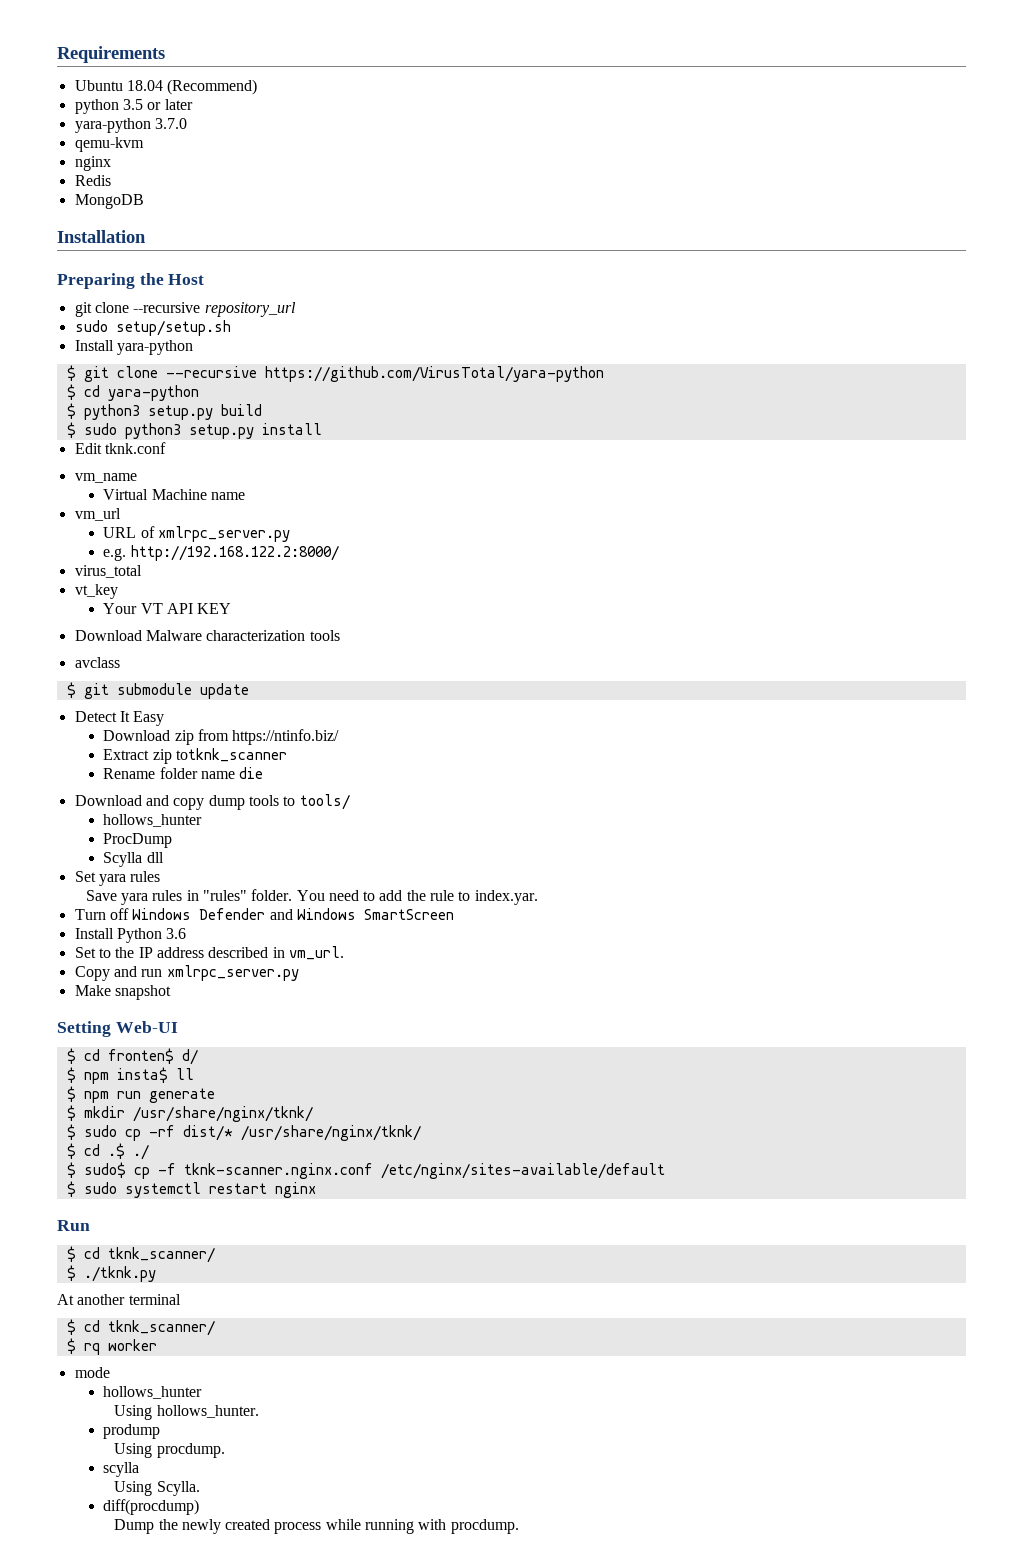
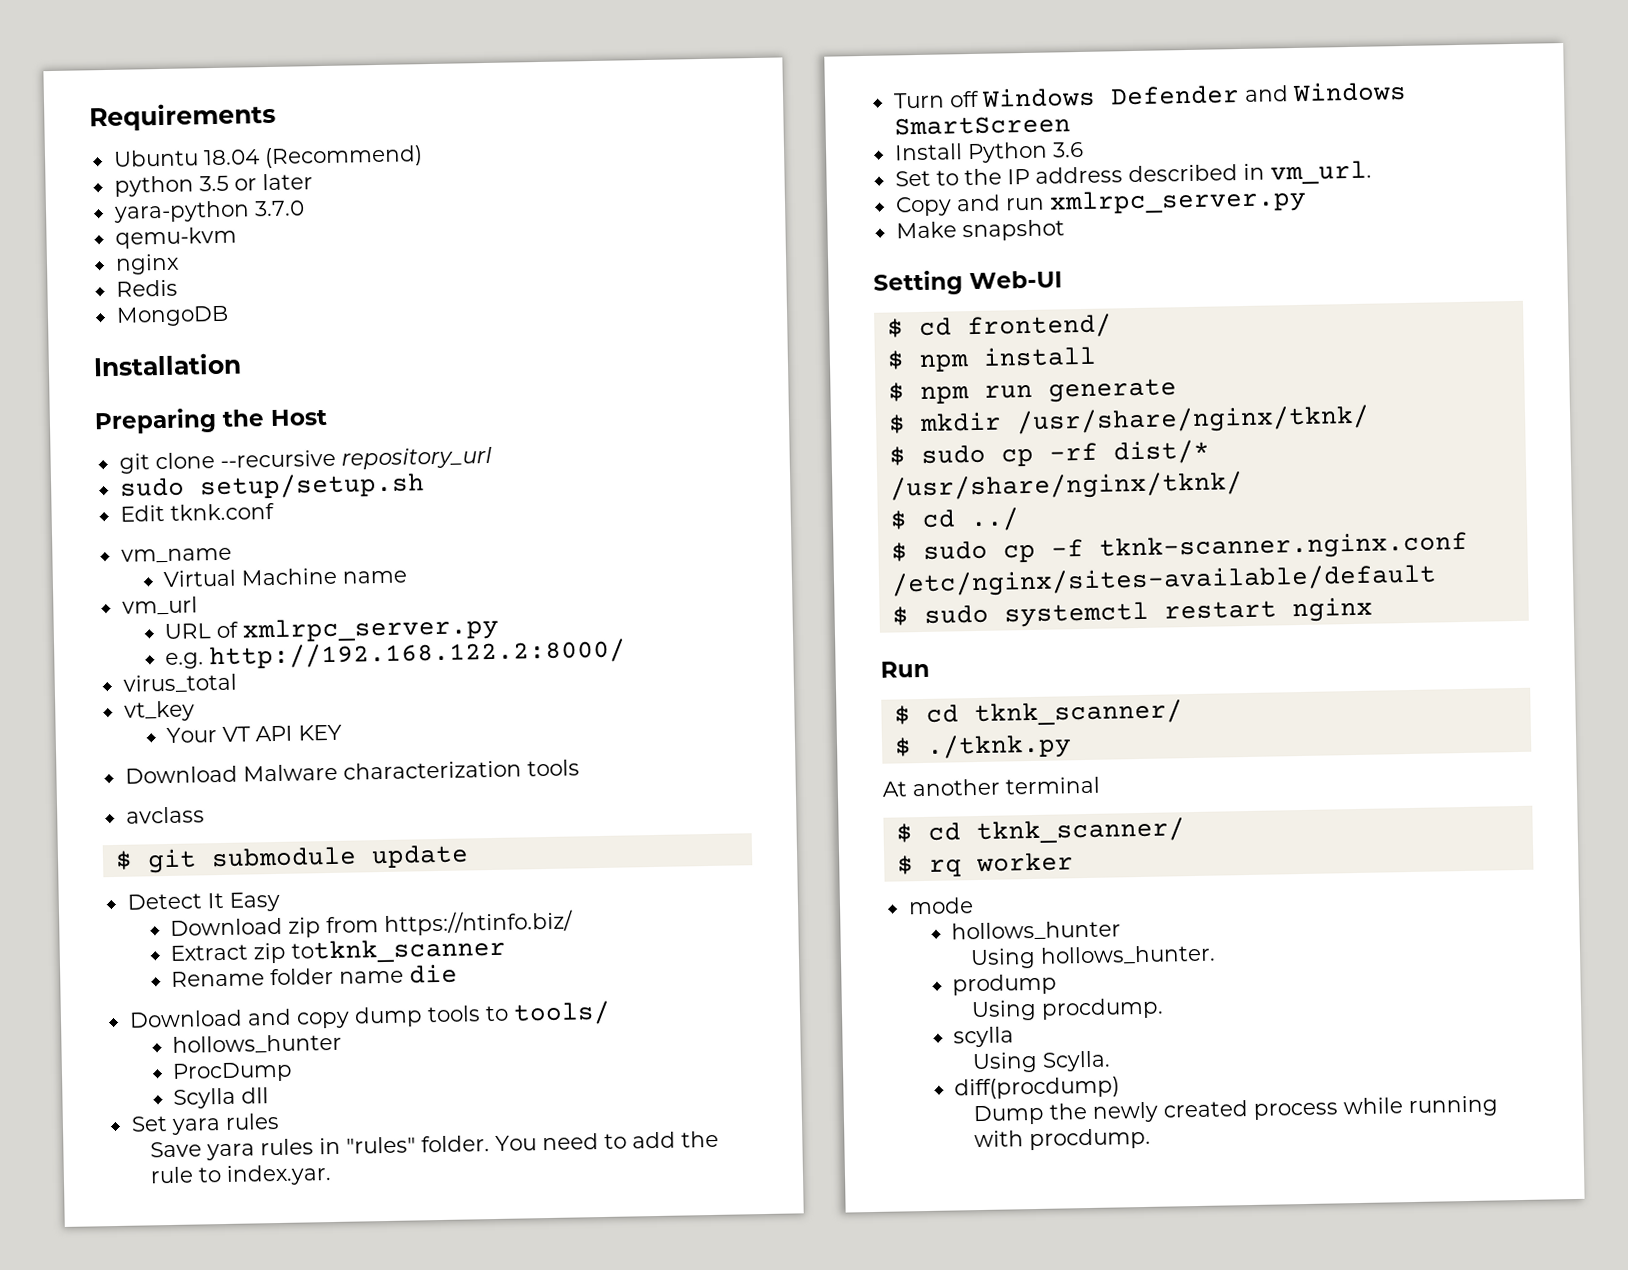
- Install yara-python
- $ git clone --recursive https://github.com/VirusTotal/yara-python
- $ cd yara-python
- $ python3 setup.py build
- $ sudo python3 setup.py install
- $ cd fronten$ d/
- $ npm insta$ ll
+ $ cd frontend/
+ $ npm install
- $ cd .$ ./
- $ sudo$ cp -f tknk-scanner.nginx.conf /etc/nginx/sites-available/default
+ $ cd ../
+ $ sudo cp -f tknk-scanner.nginx.conf /etc/nginx/sites-available/default

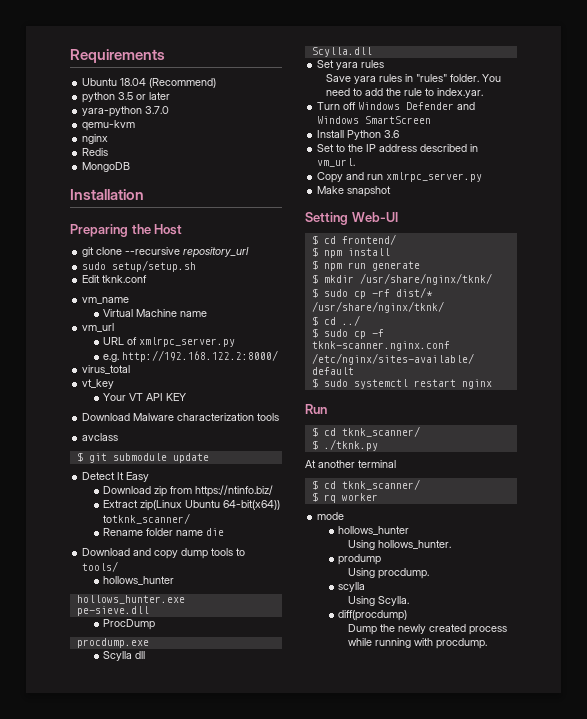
- Extract zip totknk_scanner
+ Extract zip(Linux Ubuntu 64-bit(x64)) totknk_scanner/
+ hollows_hunter.exe
+ pe-sieve.dll
+ procdump.exe
+ Scylla.dll

